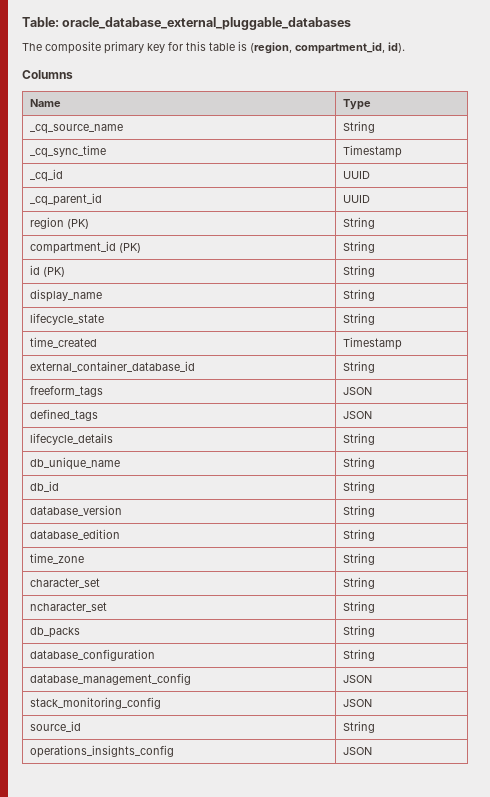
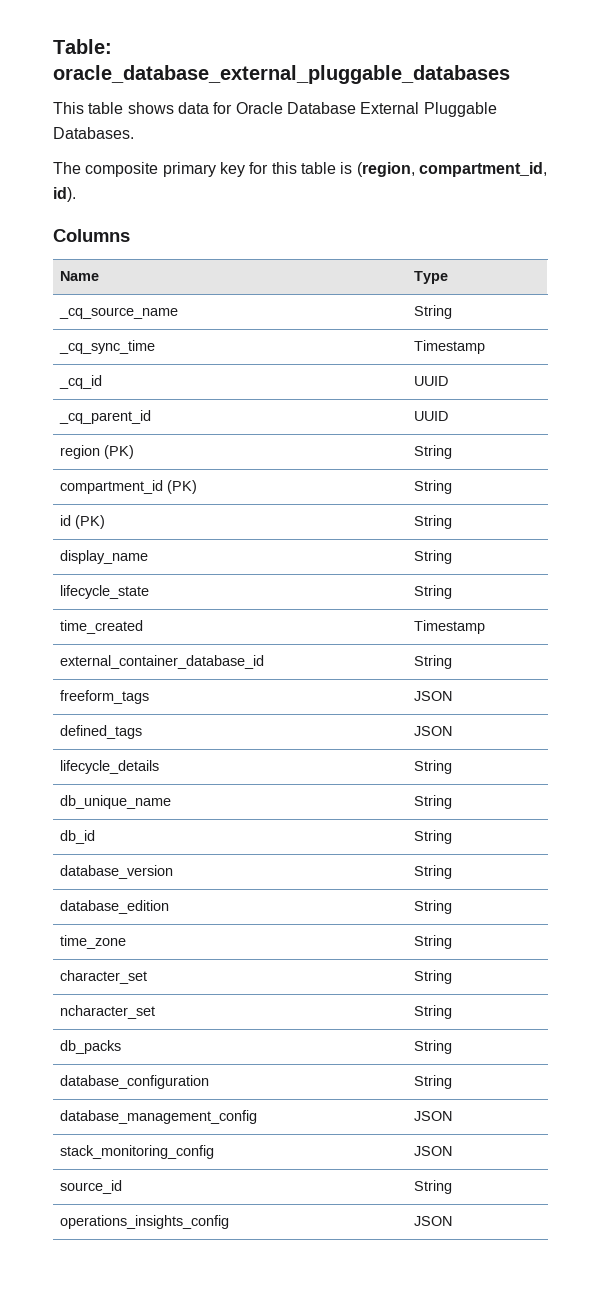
+ This table shows data for Oracle Database External Pluggable Databases.

